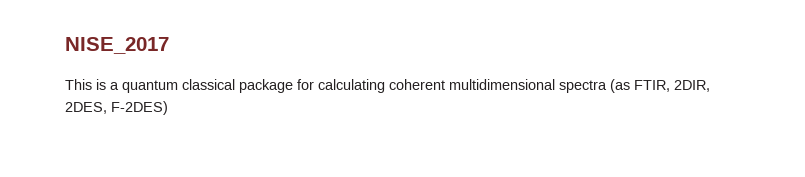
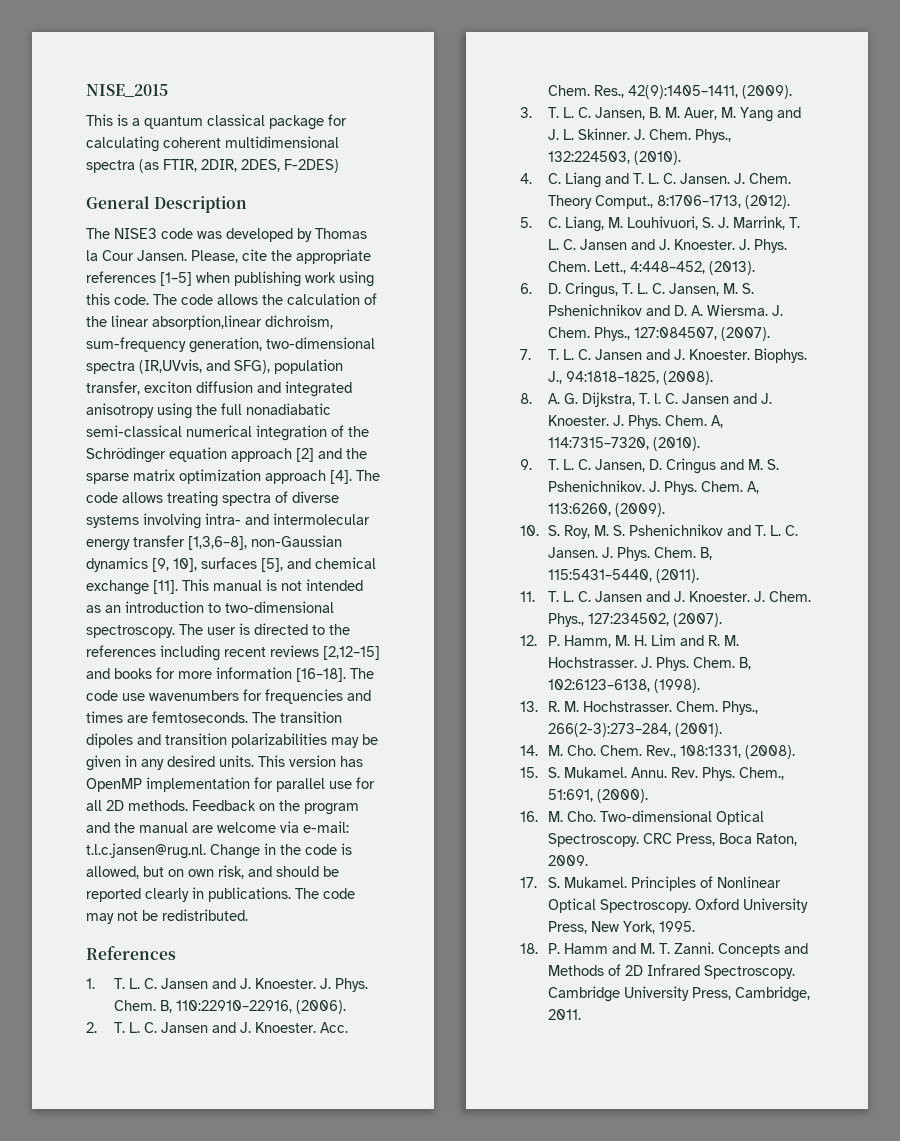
- NISE_2017
+ NISE_2015
+ General Description
+ The NISE3 code was developed by Thomas la Cour Jansen. Please, cite the appropriate references [1–5] when publishing work using this code. The code allows the calculation of the linear absorption,linear dichroism, sum-frequency generation, two-dimensional spectra (IR,UVvis, and SFG), population transfer, exciton diffusion and integrated anisotropy using the full nonadiabatic semi-classical numerical integration of the Schrödinger equation approach [2] and the sparse matrix optimization approach [4]. The code allows treating spectra of diverse systems involving intra- and intermolecular energy transfer [1,3,6–8], non-Gaussian dynamics [9, 10], surfaces [5], and chemical exchange [11]. This manual is not intended as an introduction to two-dimensional spectroscopy. The user is directed to the references including recent reviews [2,12–15] and books for more information [16–18]. The code use wavenumbers for frequencies and times are femtoseconds. The transition dipoles and transition polarizabilities may be given in any desired units. This version has OpenMP implementation for parallel use for all 2D methods. Feedback on the program and the manual are welcome via e-mail: t.l.c.jansen@rug.nl. Change in the code is allowed, but on own risk, and should be reported clearly in publications. The code may not be redistributed.
+ References
+ 1. T. L. C. Jansen and J. Knoester. J. Phys. Chem. B, 110:22910–22916, (2006).
+ 2. T. L. C. Jansen and J. Knoester. Acc. Chem. Res., 42(9):1405–1411, (2009).
+ 3. T. L. C. Jansen, B. M. Auer, M. Yang and J. L. Skinner. J. Chem. Phys., 132:224503, (2010).
+ 4. C. Liang and T. L. C. Jansen. J. Chem. Theory Comput., 8:1706–1713, (2012).
+ 5. C. Liang, M. Louhivuori, S. J. Marrink, T. L. C. Jansen and J. Knoester. J. Phys. Chem. Lett., 4:448–452, (2013).
+ 6. D. Cringus, T. L. C. Jansen, M. S. Pshenichnikov and D. A. Wiersma. J. Chem. Phys., 127:084507, (2007).
+ 7. T. L. C. Jansen and J. Knoester. Biophys. J., 94:1818–1825, (2008).
+ 8. A. G. Dijkstra, T. l. C. Jansen and J. Knoester. J. Phys. Chem. A, 114:7315–7320, (2010).
+ 9. T. L. C. Jansen, D. Cringus and M. S. Pshenichnikov. J. Phys. Chem. A, 113:6260, (2009).
+ 10. S. Roy, M. S. Pshenichnikov and T. L. C. Jansen. J. Phys. Chem. B, 115:5431–5440, (2011).
+ 11. T. L. C. Jansen and J. Knoester. J. Chem. Phys., 127:234502, (2007).
+ 12. P. Hamm, M. H. Lim and R. M. Hochstrasser. J. Phys. Chem. B, 102:6123–6138, (1998).
+ 13. R. M. Hochstrasser. Chem. Phys., 266(2-3):273–284, (2001).
+ 14. M. Cho. Chem. Rev., 108:1331, (2008).
+ 15. S. Mukamel. Annu. Rev. Phys. Chem., 51:691, (2000).
+ 16. M. Cho. Two-dimensional Optical Spectroscopy. CRC Press, Boca Raton, 2009.
+ 17. S. Mukamel. Principles of Nonlinear Optical Spectroscopy. Oxford University Press, New York, 1995.
+ 18. P. Hamm and M. T. Zanni. Concepts and Methods of 2D Infrared Spectroscopy. Cambridge University Press, Cambridge, 2011.

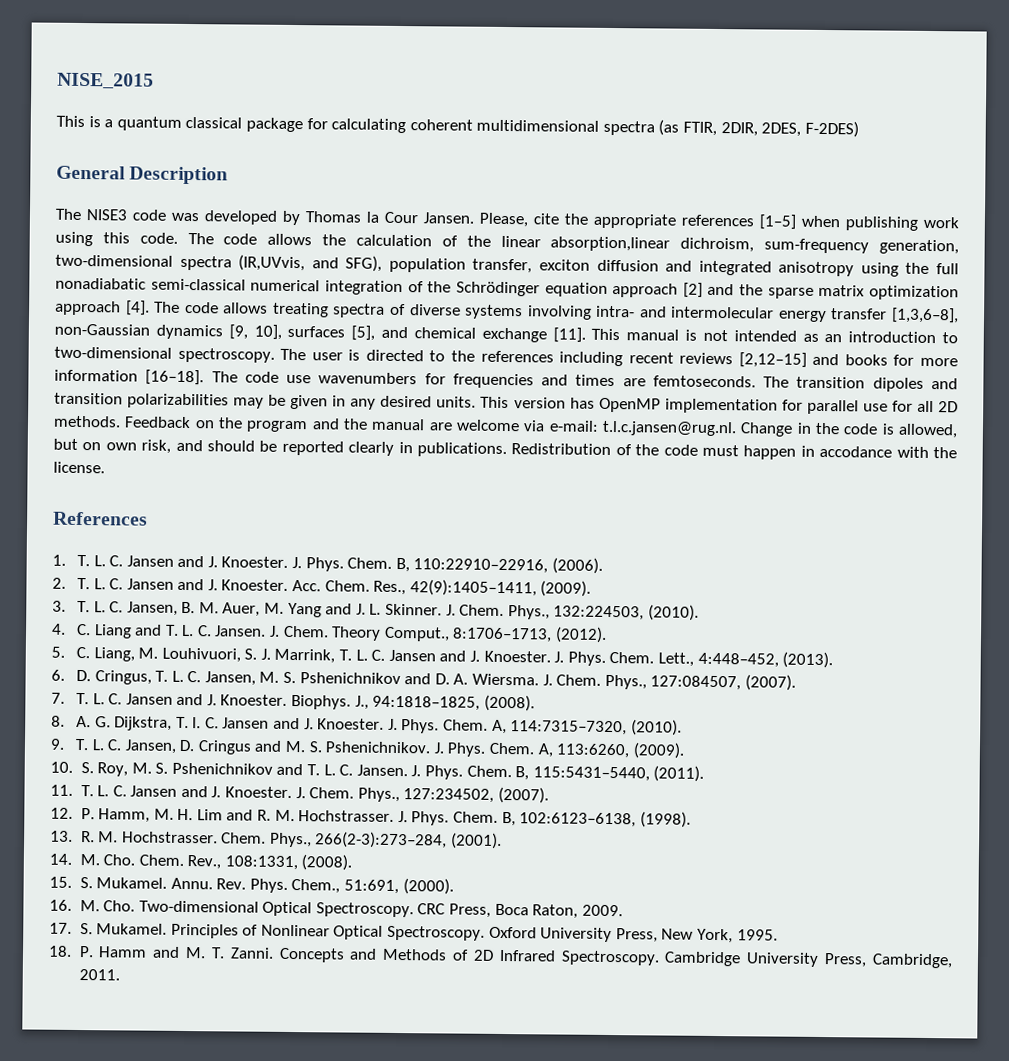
- The code may not be redistributed.
+ Redistribution of the code must happen in accodance with the license.

